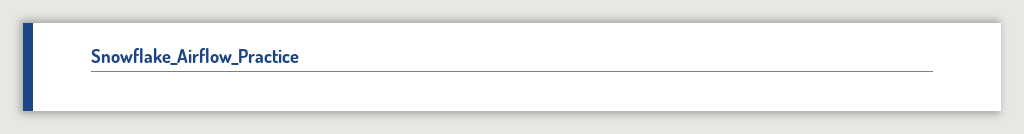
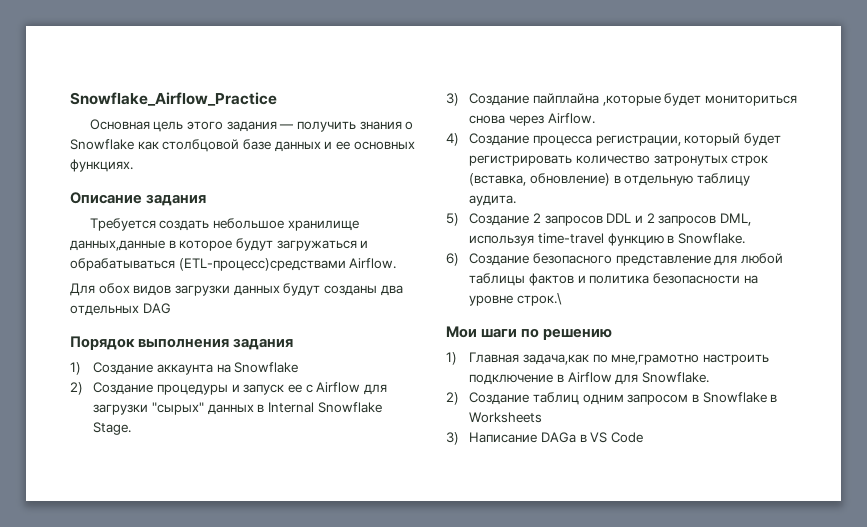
+ Основная цель этого задания — получить знания о Snowflake как столбцовой базе данных и ее основных функциях.
+ Описание задания
+ Требуется создать небольшое хранилище данных,данные в которое будут загружаться и обрабатываться (ETL-процесс)средствами Airflow.
+ Для обох видов загрузки данных будут созданы два отдельных DAG
+ Порядок выполнения задания
+ 1) Создание аккаунта на Snowflake
+ 2) Создание процедуры и запуск ее с Airflow для загрузки "сырых" данных в Internal Snowflake Stage.
+ 3) Создание пайплайна ,которые будет мониториться снова через Airflow.
+ 4) Создание процесса регистрации, который будет регистрировать количество затронутых строк (вставка, обновление) в отдельную таблицу аудита.
+ 5) Создание 2 запросов DDL и 2 запросов DML, используя time-travel функцию в Snowflake.
+ 6) Создание безопасного представление для любой таблицы фактов и политика безопасности на уровне строк.\
+ Мои шаги по решению
+ 1) Главная задача,как по мне,грамотно настроить подключение в Airflow для Snowflake.
+ 2) Создание таблиц одним запросом в Snowflake в Worksheets
+ 3) Написание DAGа в VS Code

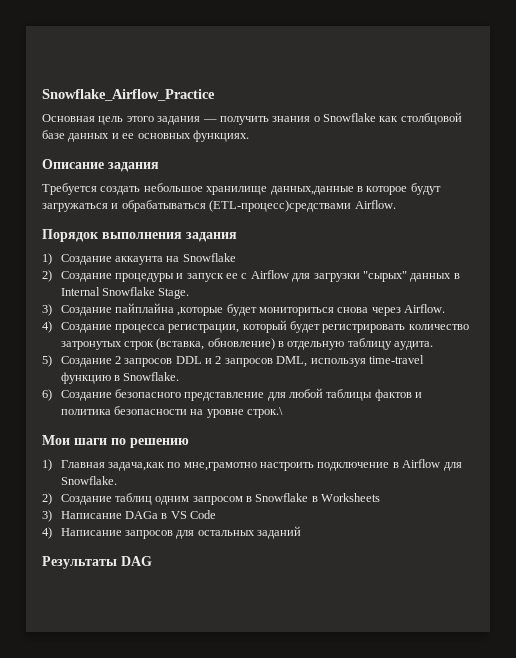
- Для обох видов загрузки данных будут созданы два отдельных DAG
+ 4) Написание запросов для остальных заданий
+ Результаты DAG

